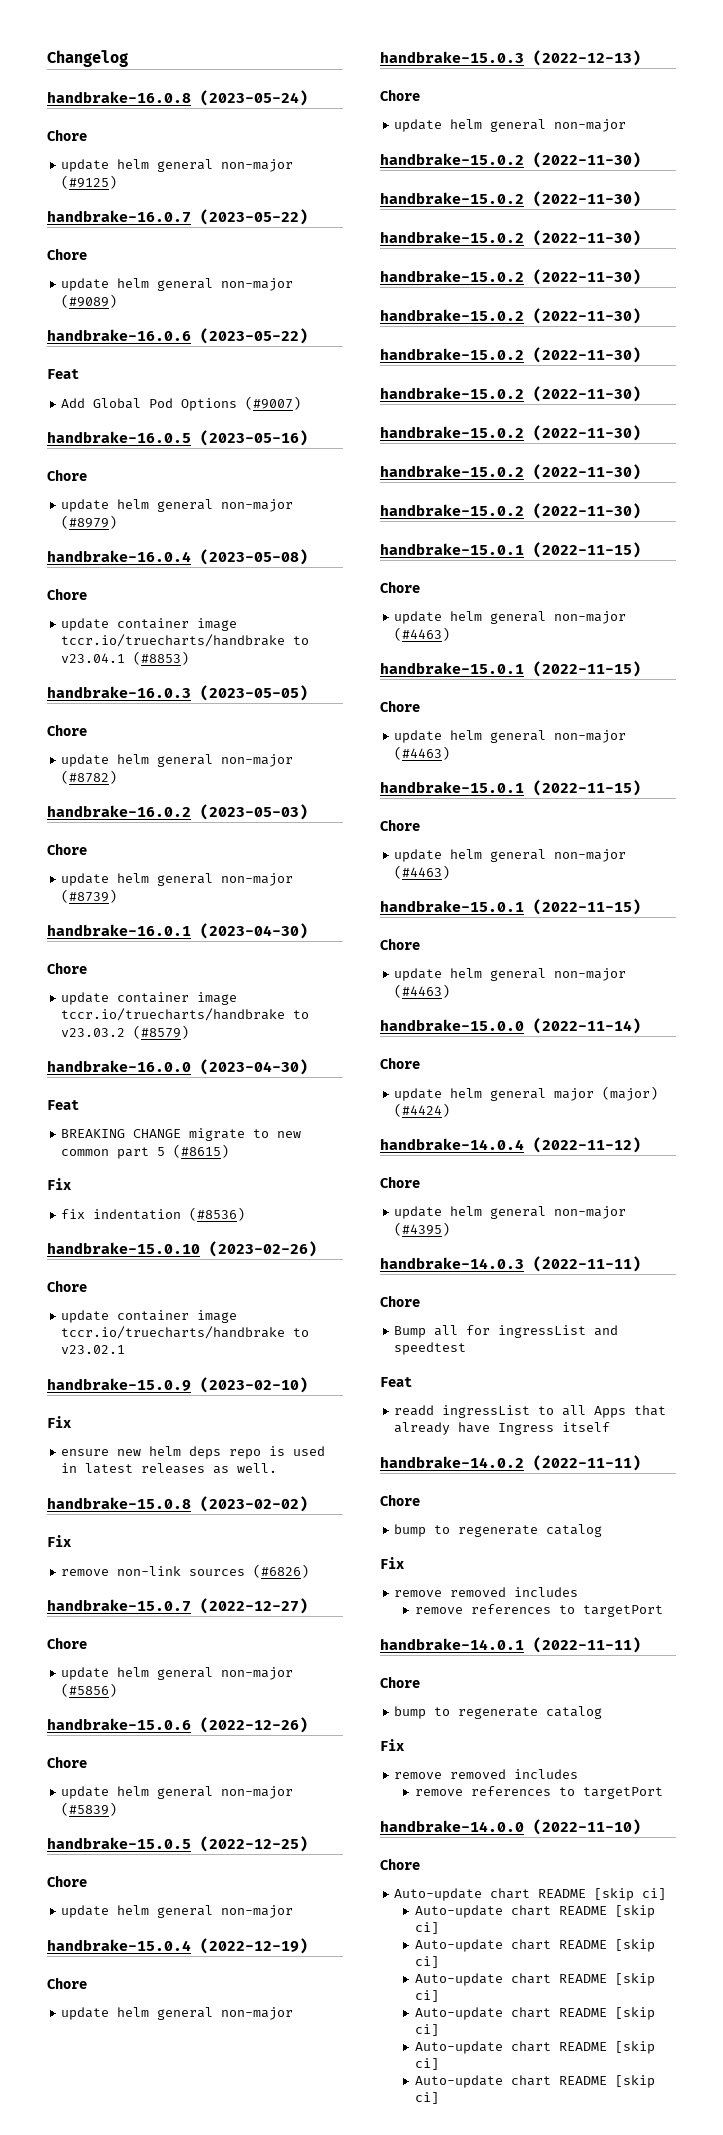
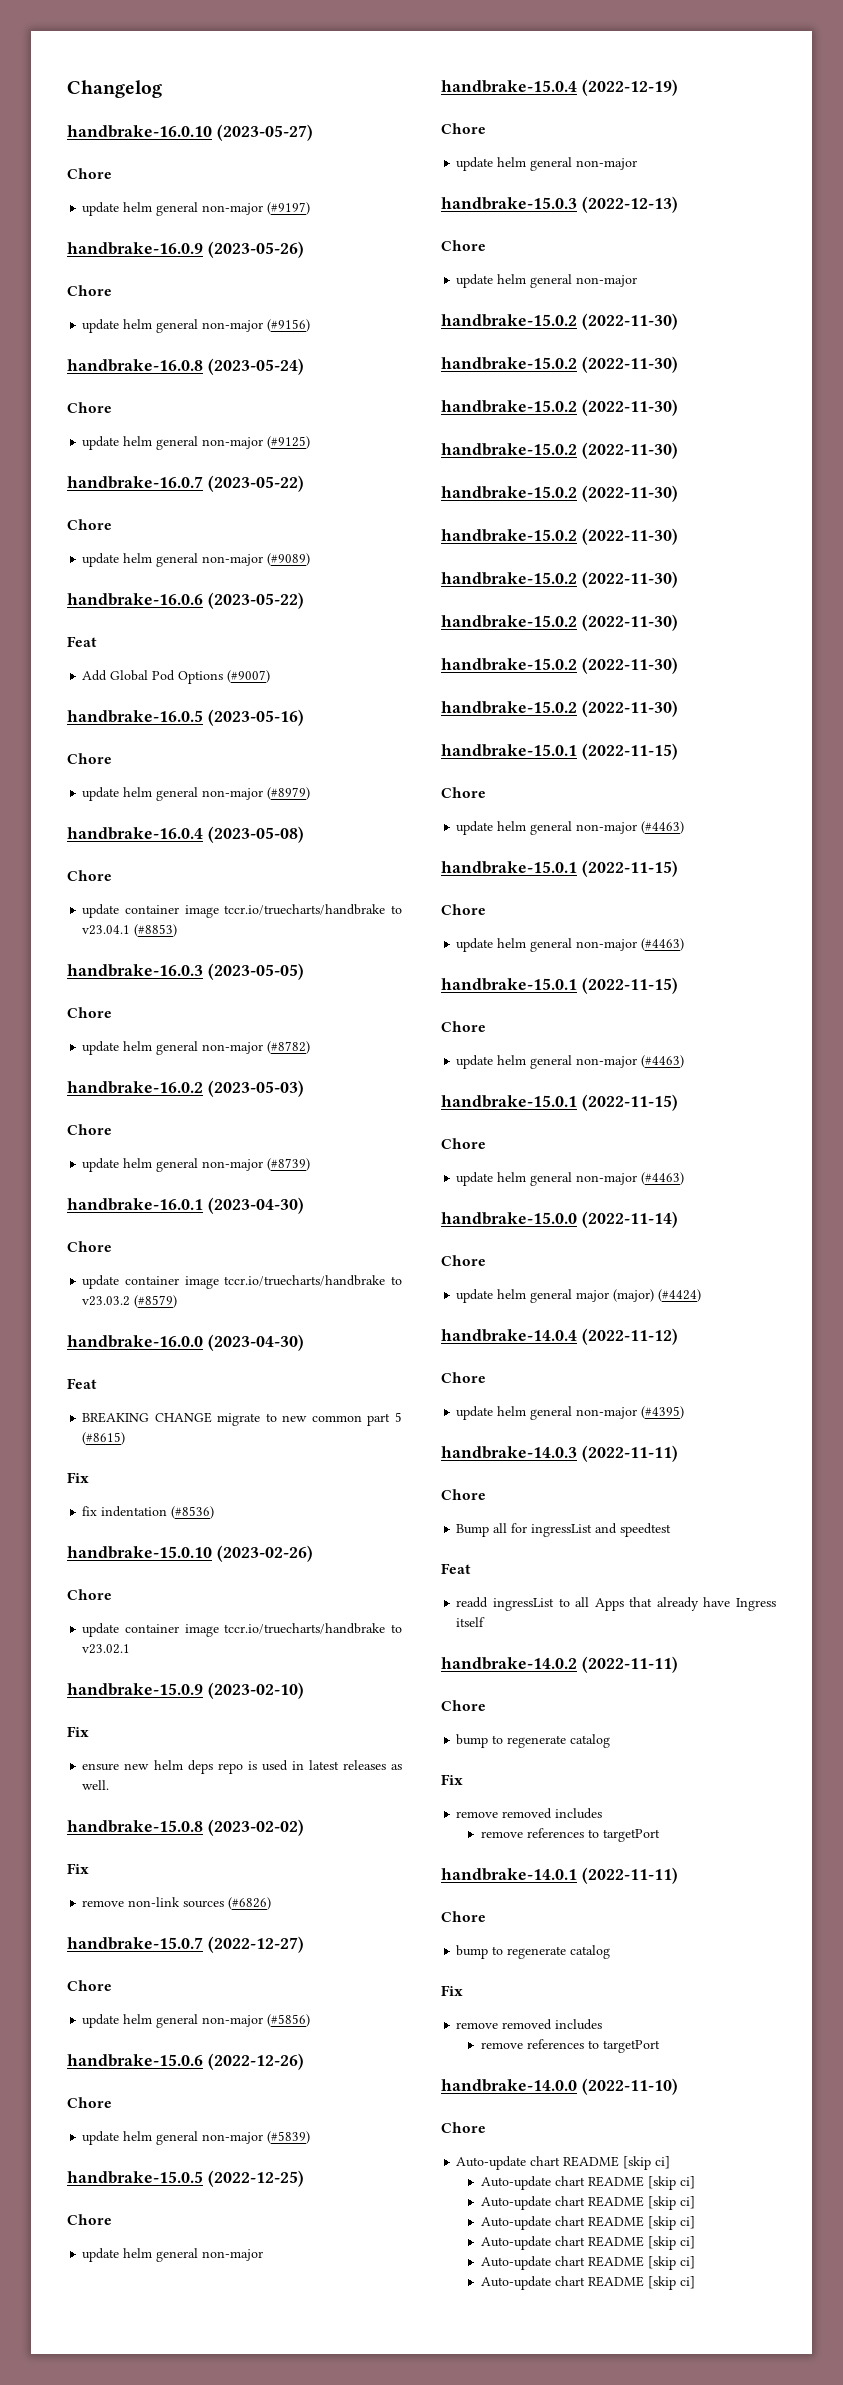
+ handbrake-16.0.10 (2023-05-27)
+ Chore
+ update helm general non-major (#9197)
+ handbrake-16.0.9 (2023-05-26)
+ Chore
+ update helm general non-major (#9156)

